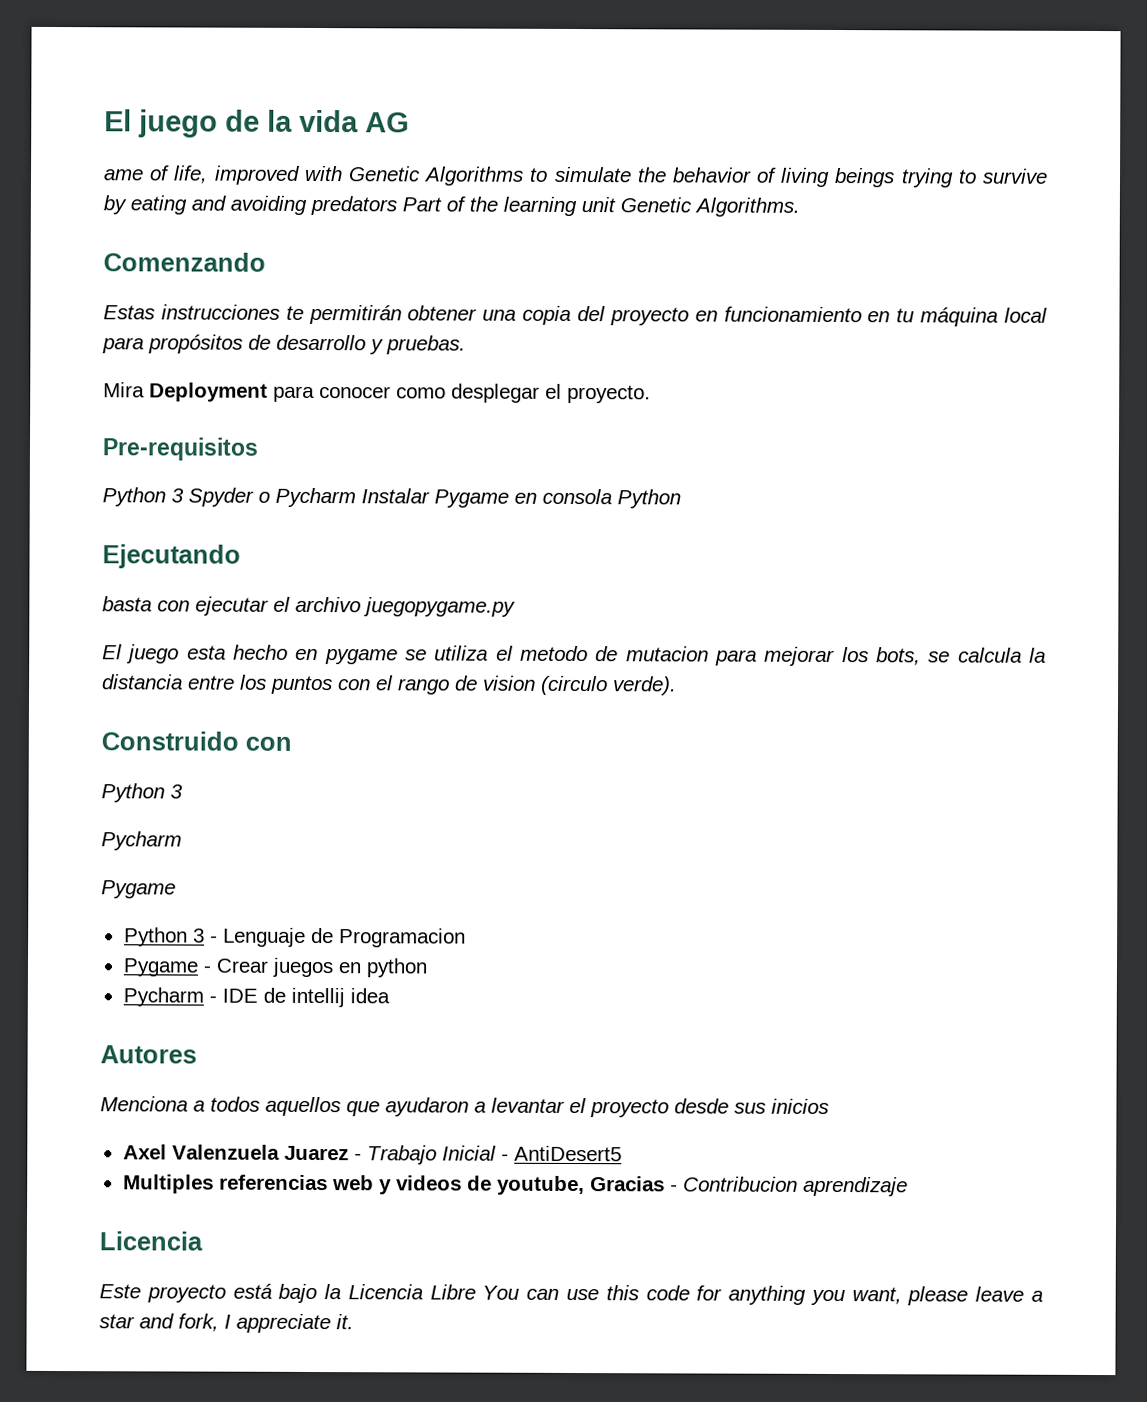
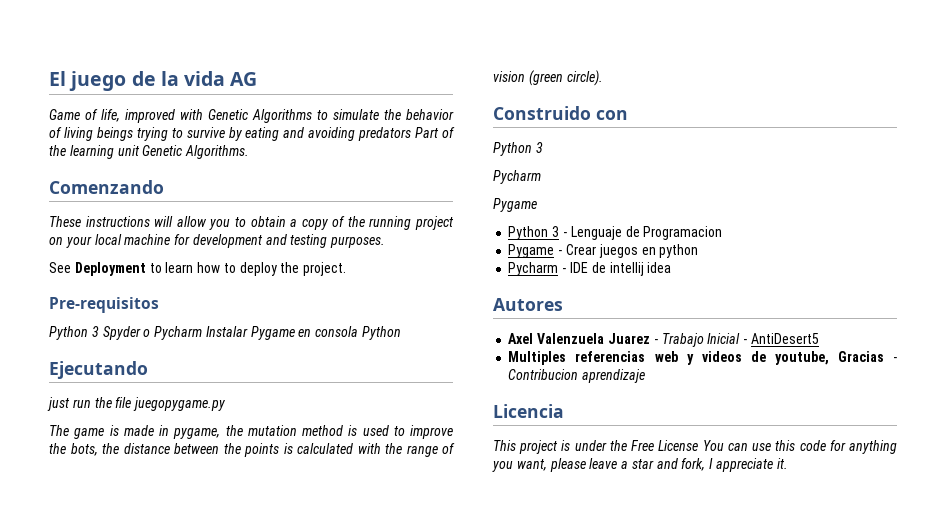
- ame of life, improved with Genetic Algorithms to simulate the behavior of living beings trying to survive by eating and avoiding predators Part of the learning unit Genetic Algorithms.
+ Game of life, improved with Genetic Algorithms to simulate the behavior of living beings trying to survive by eating and avoiding predators Part of the learning unit Genetic Algorithms.
- Estas instrucciones te permitirán obtener una copia del proyecto en funcionamiento en tu máquina local para propósitos de desarrollo y pruebas.
- Mira Deployment para conocer como desplegar el proyecto.
+ These instructions will allow you to obtain a copy of the running project on your local machine for development and testing purposes.
+ See Deployment to learn how to deploy the project.
- basta con ejecutar el archivo juegopygame.py
- El juego esta hecho en pygame se utiliza el metodo de mutacion para mejorar los bots, se calcula la distancia entre los puntos con el rango de vision (circulo verde).
+ just run the file juegopygame.py
+ The game is made in pygame, the mutation method is used to improve the bots, the distance between the points is calculated with the range of vision (green circle).
- Menciona a todos aquellos que ayudaron a levantar el proyecto desde sus inicios
- Este proyecto está bajo la Licencia Libre You can use this code for anything you want, please leave a star and fork, I appreciate it.
+ This project is under the Free License You can use this code for anything you want, please leave a star and fork, I appreciate it.

